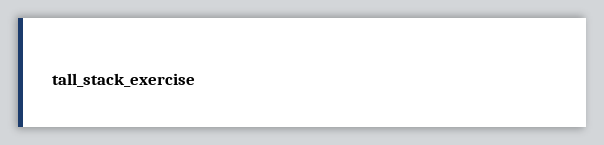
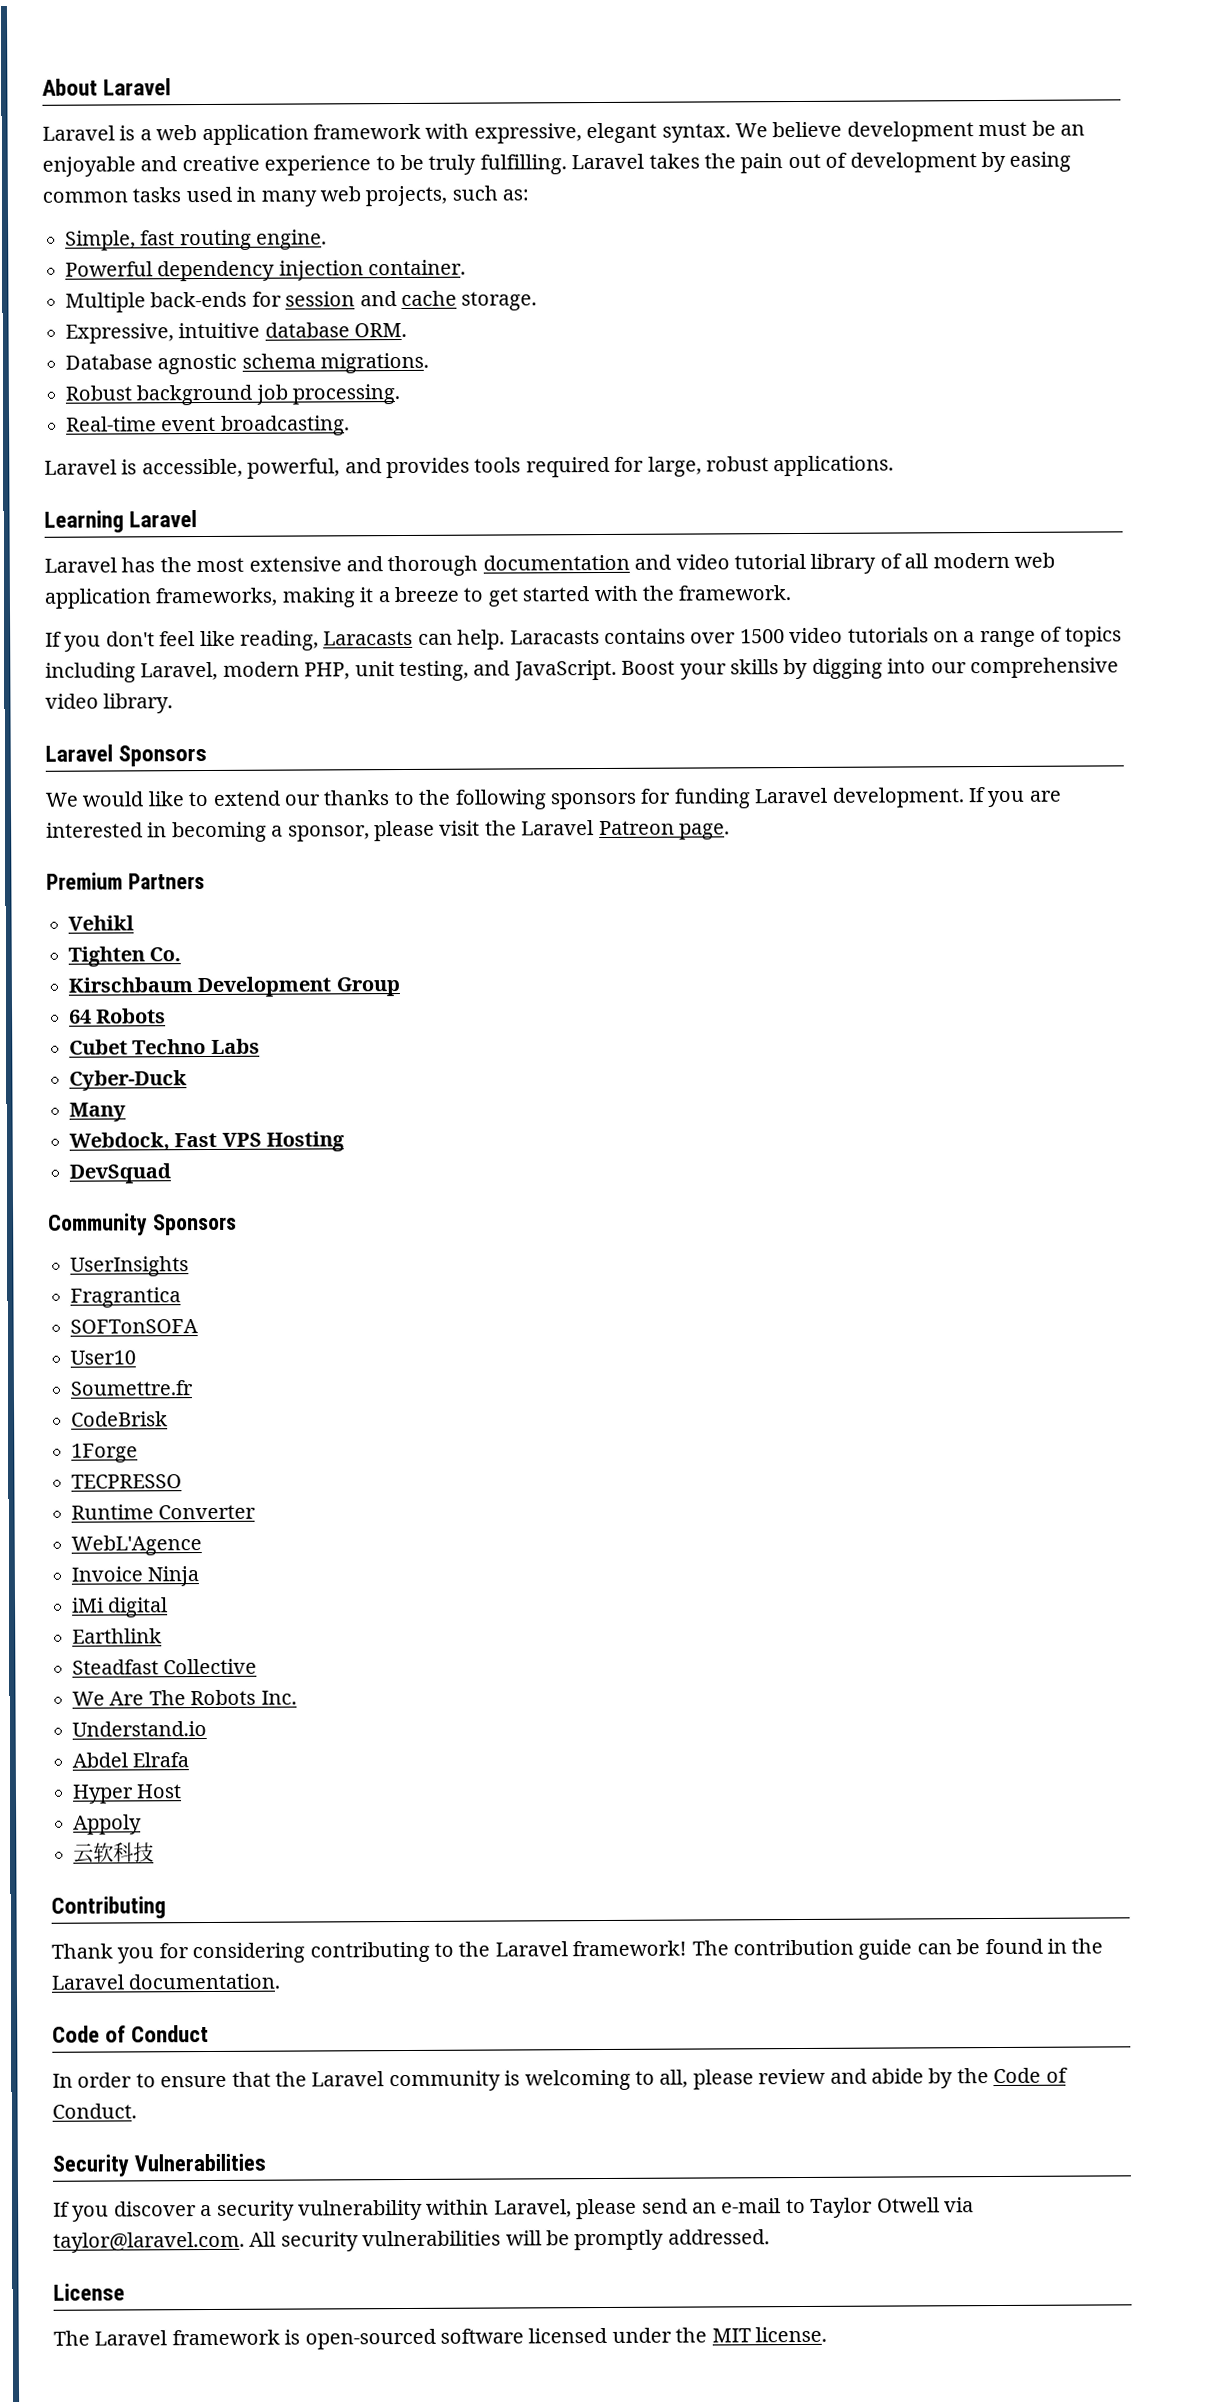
- tall_stack_exercise
+ About Laravel
+ Laravel is a web application framework with expressive, elegant syntax. We believe development must be an enjoyable and creative experience to be truly fulfilling. Laravel takes the pain out of development by easing common tasks used in many web projects, such as:
+ Simple, fast routing engine.
+ Powerful dependency injection container.
+ Multiple back-ends for session and cache storage.
+ Expressive, intuitive database ORM.
+ Database agnostic schema migrations.
+ Robust background job processing.
+ Real-time event broadcasting.
+ Laravel is accessible, powerful, and provides tools required for large, robust applications.
+ Learning Laravel
+ Laravel has the most extensive and thorough documentation and video tutorial library of all modern web application frameworks, making it a breeze to get started with the framework.
+ If you don't feel like reading, Laracasts can help. Laracasts contains over 1500 video tutorials on a range of topics including Laravel, modern PHP, unit testing, and JavaScript. Boost your skills by digging into our comprehensive video library.
+ Laravel Sponsors
+ We would like to extend our thanks to the following sponsors for funding Laravel development. If you are interested in becoming a sponsor, please visit the Laravel Patreon page.
+ Premium Partners
+ Vehikl
+ Tighten Co.
+ Kirschbaum Development Group
+ 64 Robots
+ Cubet Techno Labs
+ Cyber-Duck
+ Many
+ Webdock, Fast VPS Hosting
+ DevSquad
+ Community Sponsors
+ UserInsights
+ Fragrantica
+ SOFTonSOFA
+ User10
+ Soumettre.fr
+ CodeBrisk
+ 1Forge
+ TECPRESSO
+ Runtime Converter
+ WebL'Agence
+ Invoice Ninja
+ iMi digital
+ Earthlink
+ Steadfast Collective
+ We Are The Robots Inc.
+ Understand.io
+ Abdel Elrafa
+ Hyper Host
+ Appoly
+ 云软科技
+ Contributing
+ Thank you for considering contributing to the Laravel framework! The contribution guide can be found in the Laravel documentation.
+ Code of Conduct
+ In order to ensure that the Laravel community is welcoming to all, please review and abide by the Code of Conduct.
+ Security Vulnerabilities
+ If you discover a security vulnerability within Laravel, please send an e-mail to Taylor Otwell via taylor@laravel.com. All security vulnerabilities will be promptly addressed.
+ License
+ The Laravel framework is open-sourced software licensed under the MIT license.

